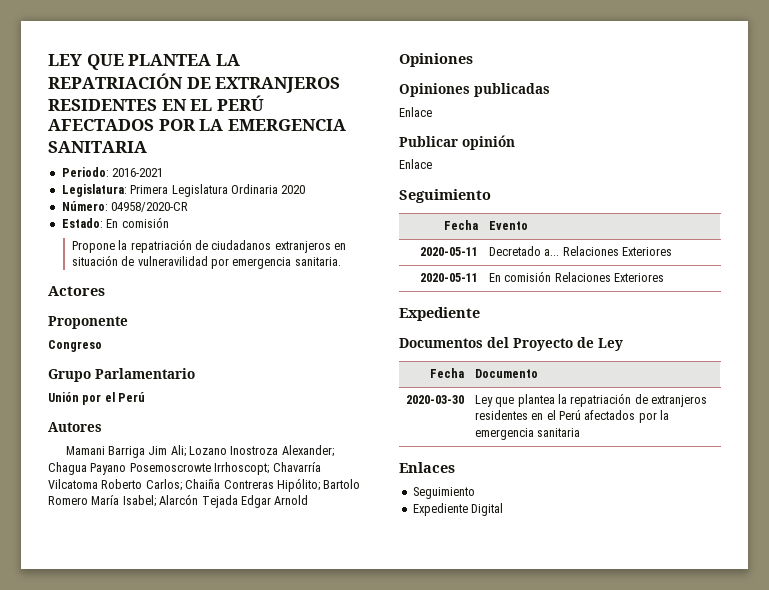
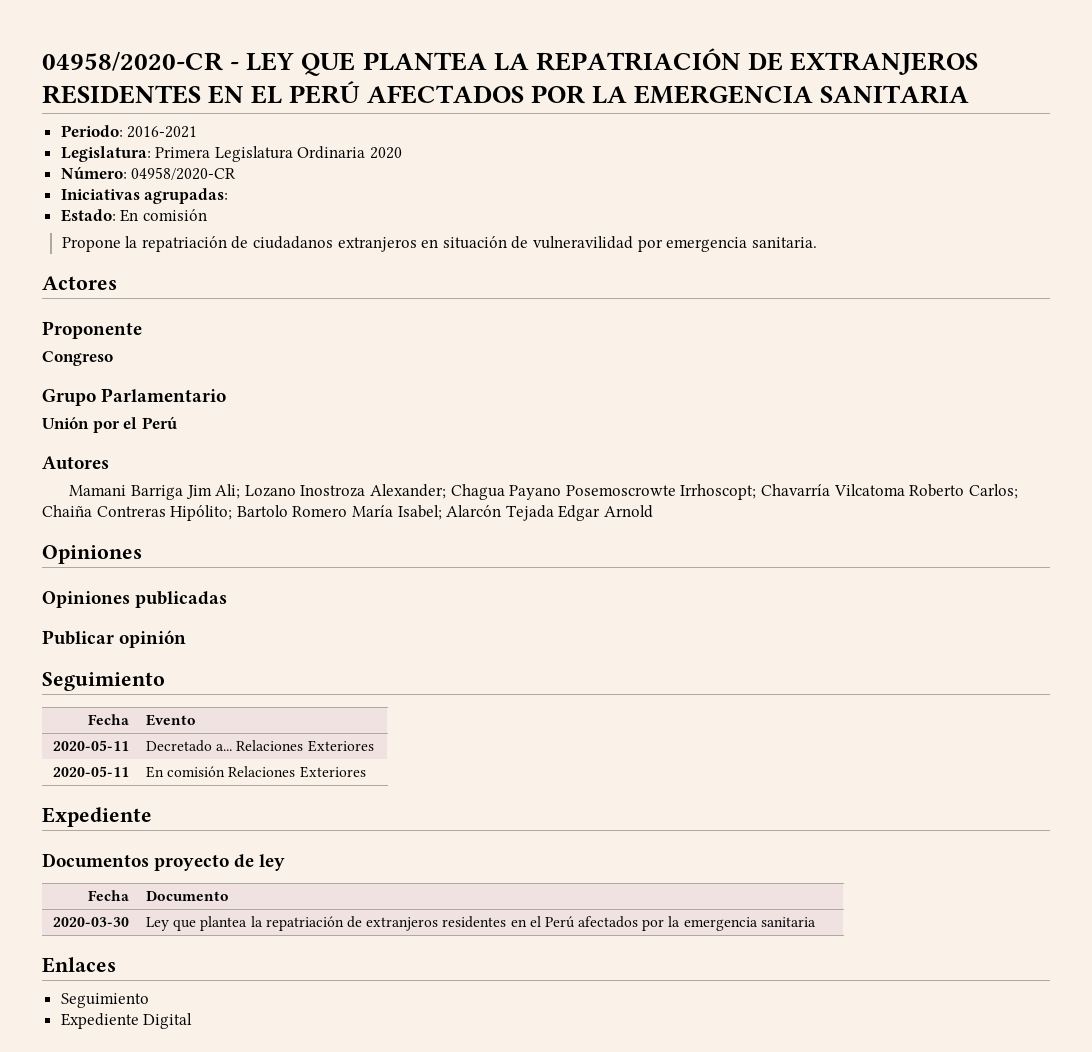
- LEY QUE PLANTEA LA REPATRIACIÓN DE EXTRANJEROS RESIDENTES EN EL PERÚ AFECTADOS POR LA EMERGENCIA SANITARIA
+ 04958/2020-CR - LEY QUE PLANTEA LA REPATRIACIÓN DE EXTRANJEROS RESIDENTES EN EL PERÚ AFECTADOS POR LA EMERGENCIA SANITARIA
+ Iniciativas agrupadas:
  Opiniones publicadas
- Enlace
  Publicar opinión
- Enlace
- Documentos del Proyecto de Ley
+ Documentos proyecto de ley

